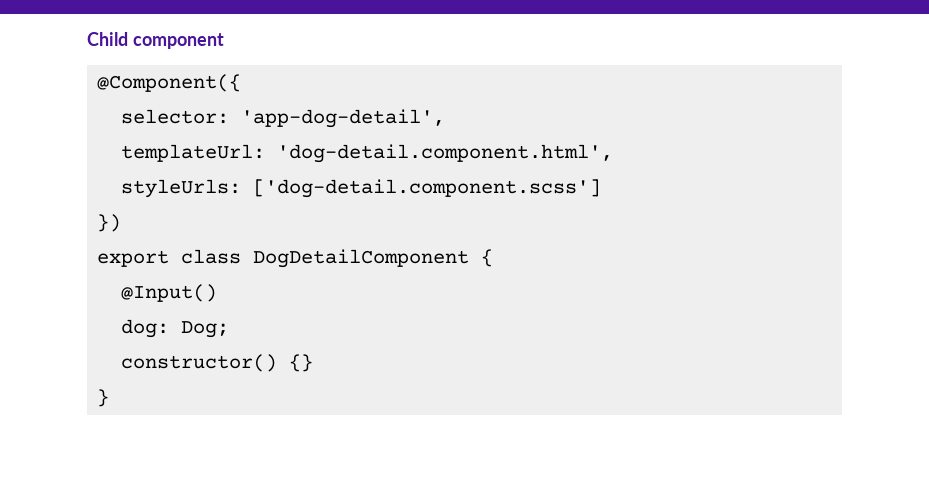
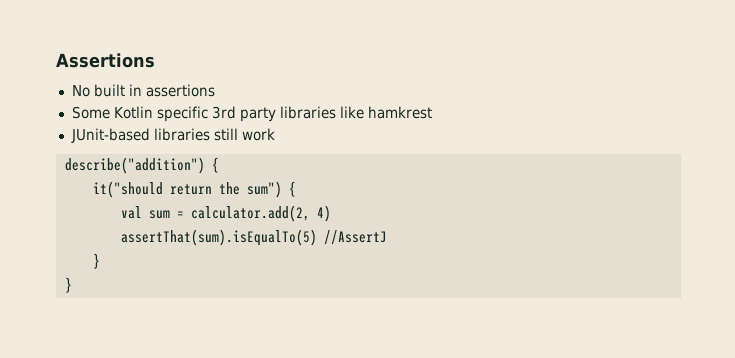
- Child component
- @Component({
- selector: 'app-dog-detail',
- templateUrl: 'dog-detail.component.html',
- styleUrls: ['dog-detail.component.scss']
- })
- export class DogDetailComponent {
- @Input()
- dog: Dog;
- constructor() {}
+ Assertions
+ No built in assertions
+ Some Kotlin specific 3rd party libraries like hamkrest
+ JUnit-based libraries still work
+ describe("addition") {
+ it("should return the sum") {
+ val sum = calculator.add(2, 4)
+ assertThat(sum).isEqualTo(5) //AssertJ
+ }

